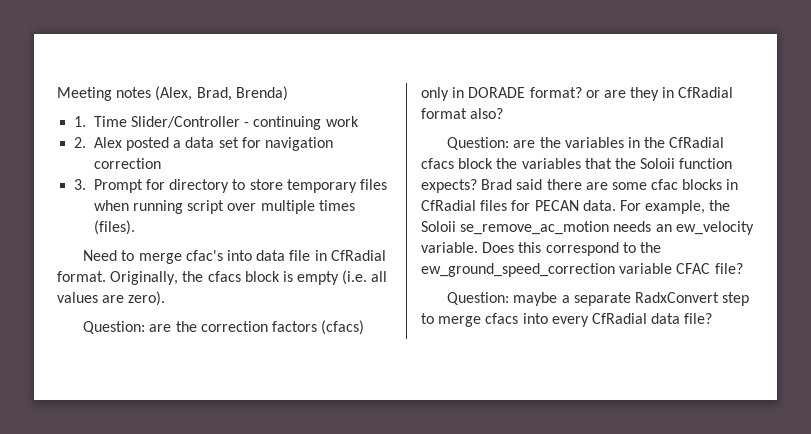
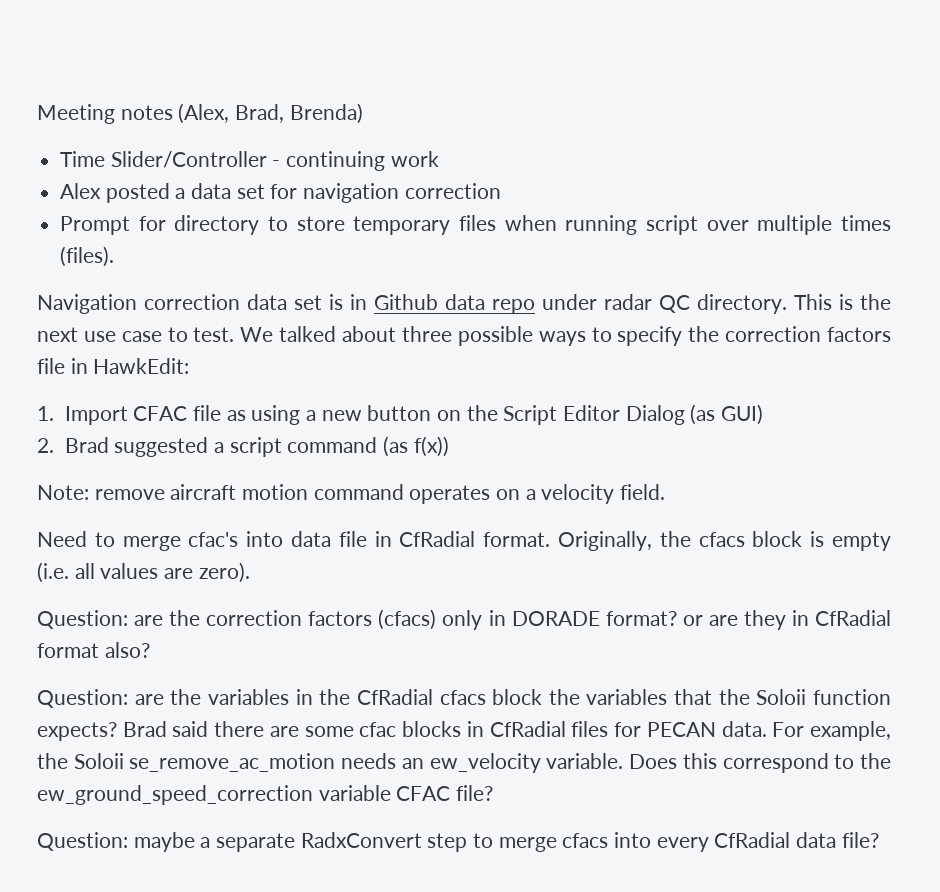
- 1. Time Slider/Controller - continuing work
+ Time Slider/Controller - continuing work
- 2. Alex posted a data set for navigation correction
+ Alex posted a data set for navigation correction
- 3. Prompt for directory to store temporary files when running script over multiple times (files).
+ Prompt for directory to store temporary files when running script over multiple times (files).
+ Navigation correction data set is in Github data repo under radar QC directory. This is the next use case to test. We talked about three possible ways to specify the correction factors file in HawkEdit:
+ 1. Import CFAC file as using a new button on the Script Editor Dialog (as GUI)
+ 2. Brad suggested a script command (as f(x))
+ Note: remove aircraft motion command operates on a velocity field.

